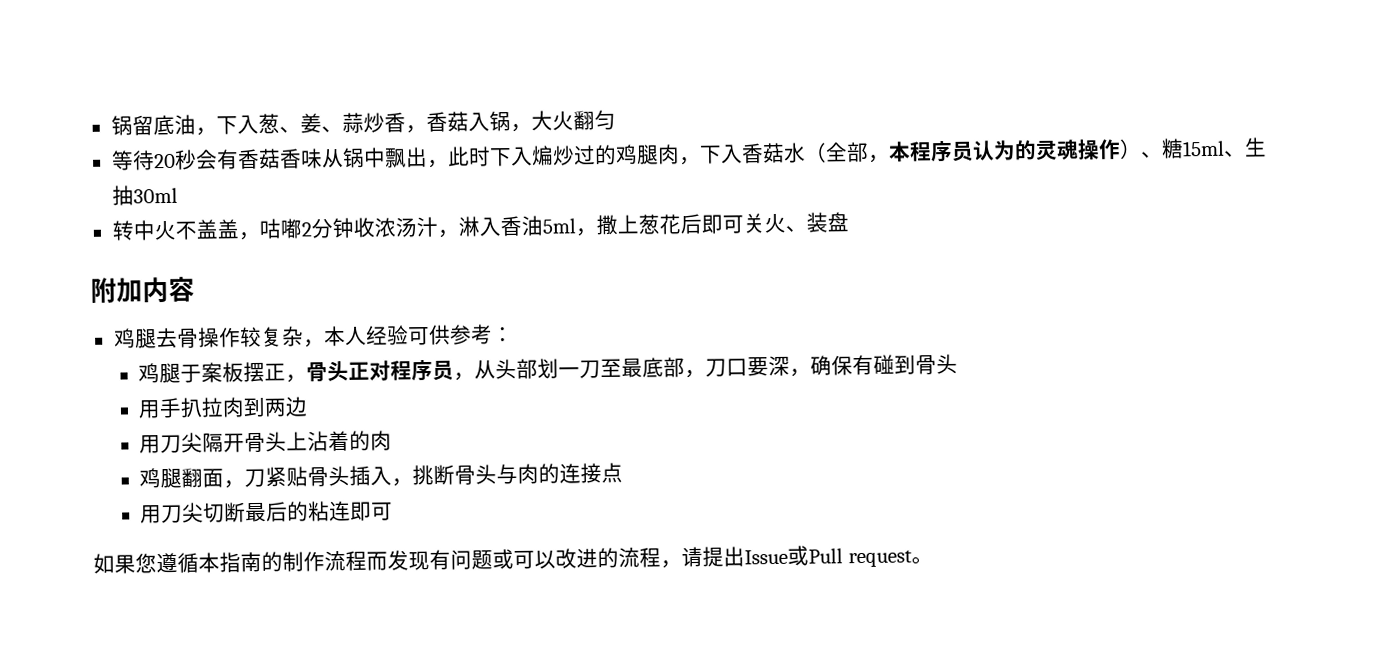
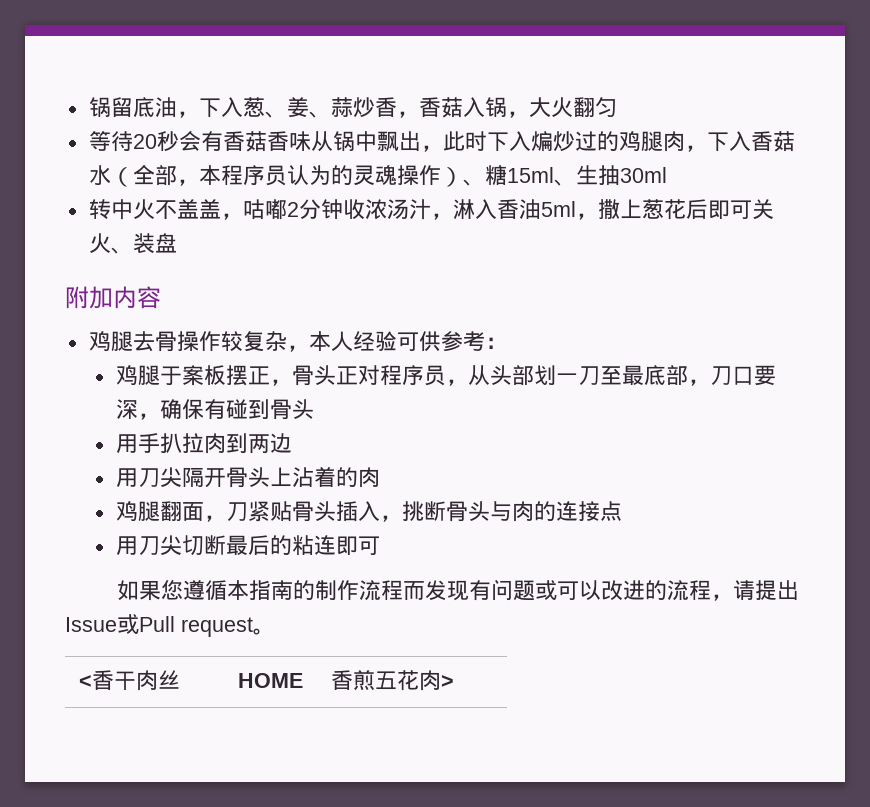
+ <香干肉丝 | HOME | 香煎五花肉>

